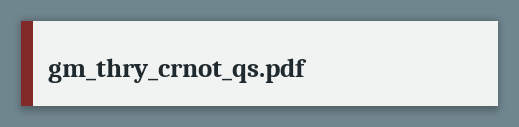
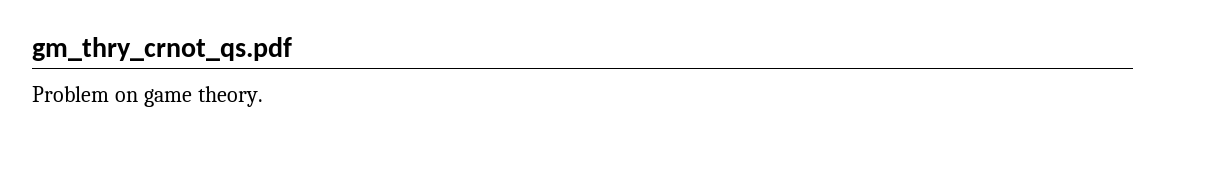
+ Problem on game theory.

